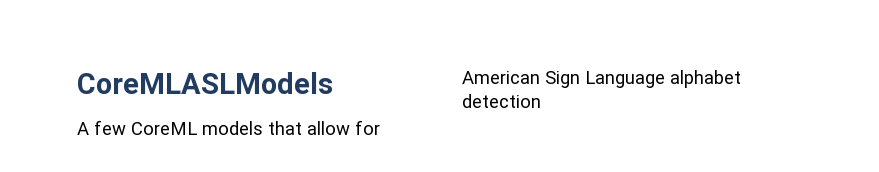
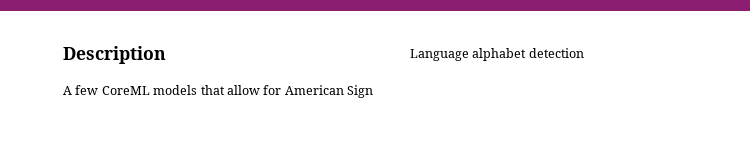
- CoreMLASLModels
+ Description

